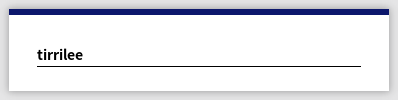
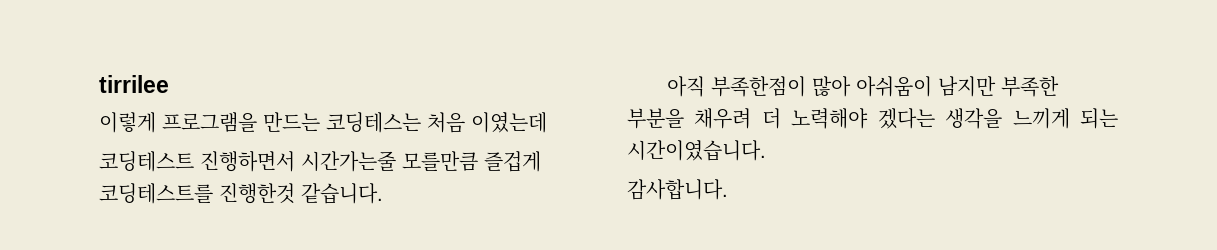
+ 이렇게 프로그램을 만드는 코딩테스는 처음 이였는데
+ 코딩테스트 진행하면서 시간가는줄 모를만큼 즐겁게 코딩테스트를 진행한것 같습니다.
+ 아직 부족한점이 많아 아쉬움이 남지만 부족한 부분을 채우려 더 노력해야 겠다는 생각을 느끼게 되는 시간이였습니다.
+ 감사합니다.

